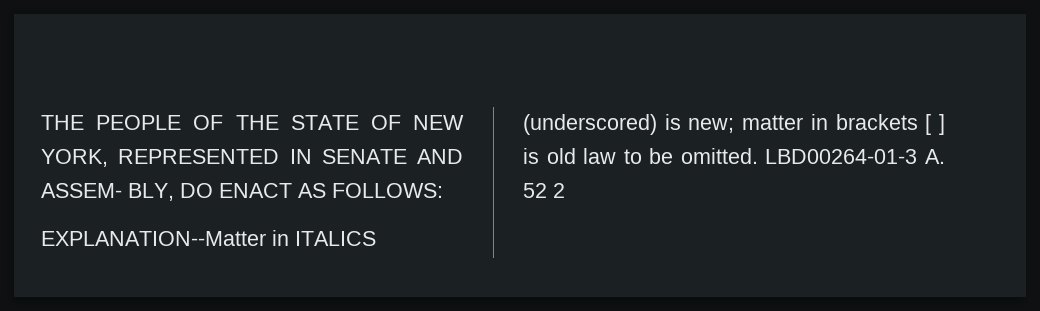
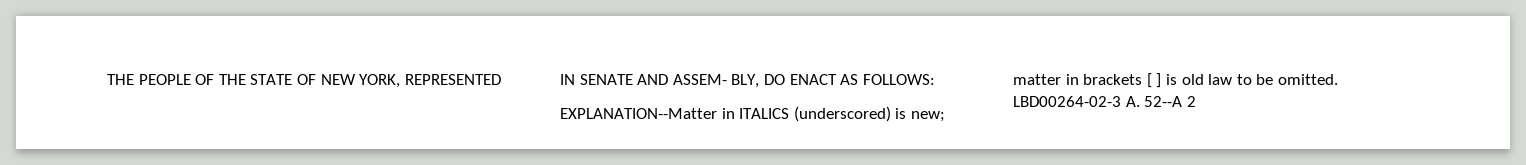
- LBD00264-01-3 A. 52 2
+ LBD00264-02-3 A. 52--A 2

